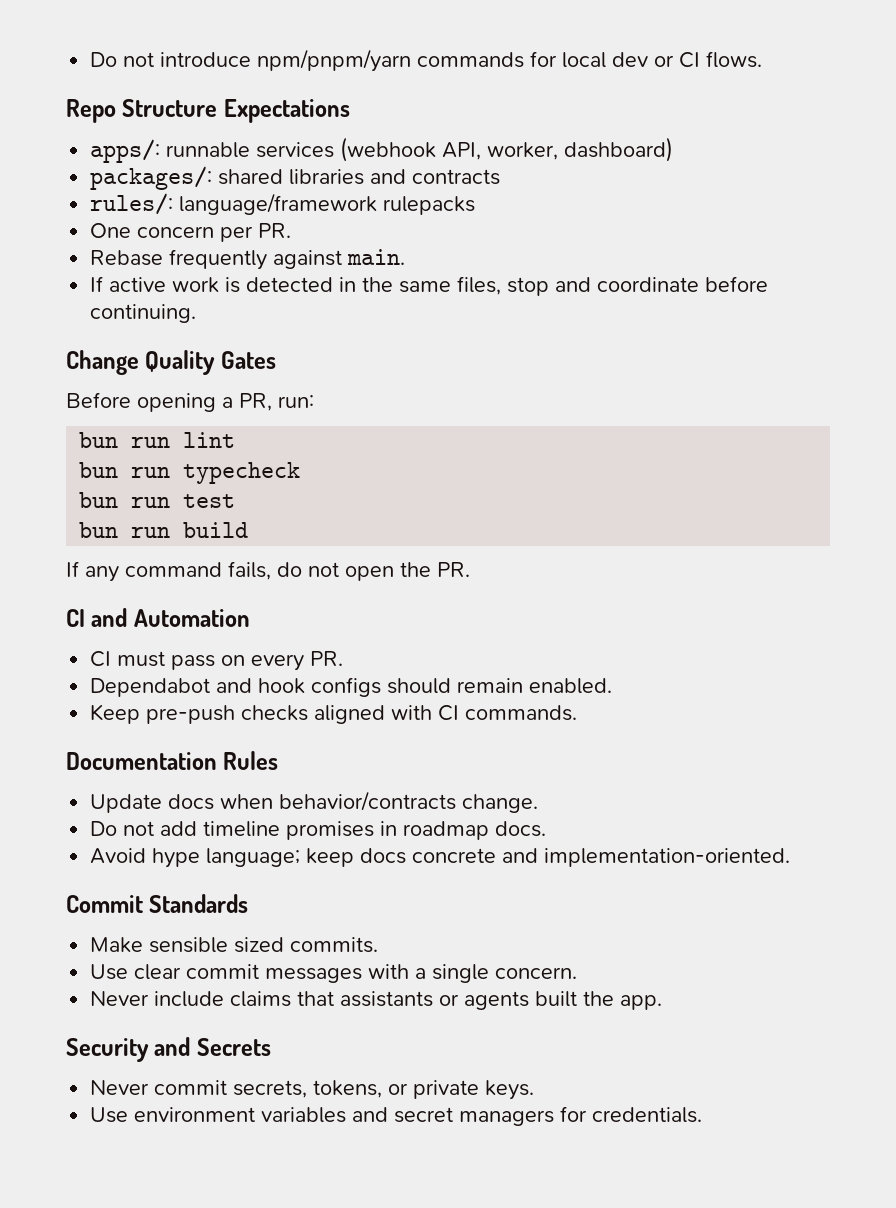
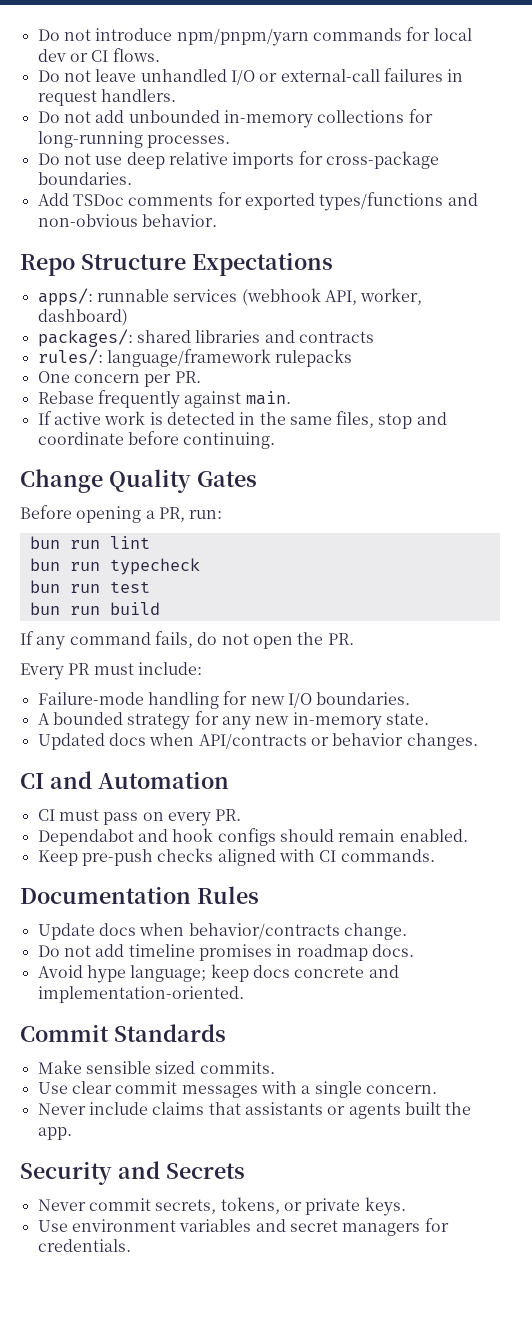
+ Do not leave unhandled I/O or external-call failures in request handlers.
+ Do not add unbounded in-memory collections for long-running processes.
+ Do not use deep relative imports for cross-package boundaries.
+ Add TSDoc comments for exported types/functions and non-obvious behavior.
+ Every PR must include:
+ Failure-mode handling for new I/O boundaries.
+ A bounded strategy for any new in-memory state.
+ Updated docs when API/contracts or behavior changes.

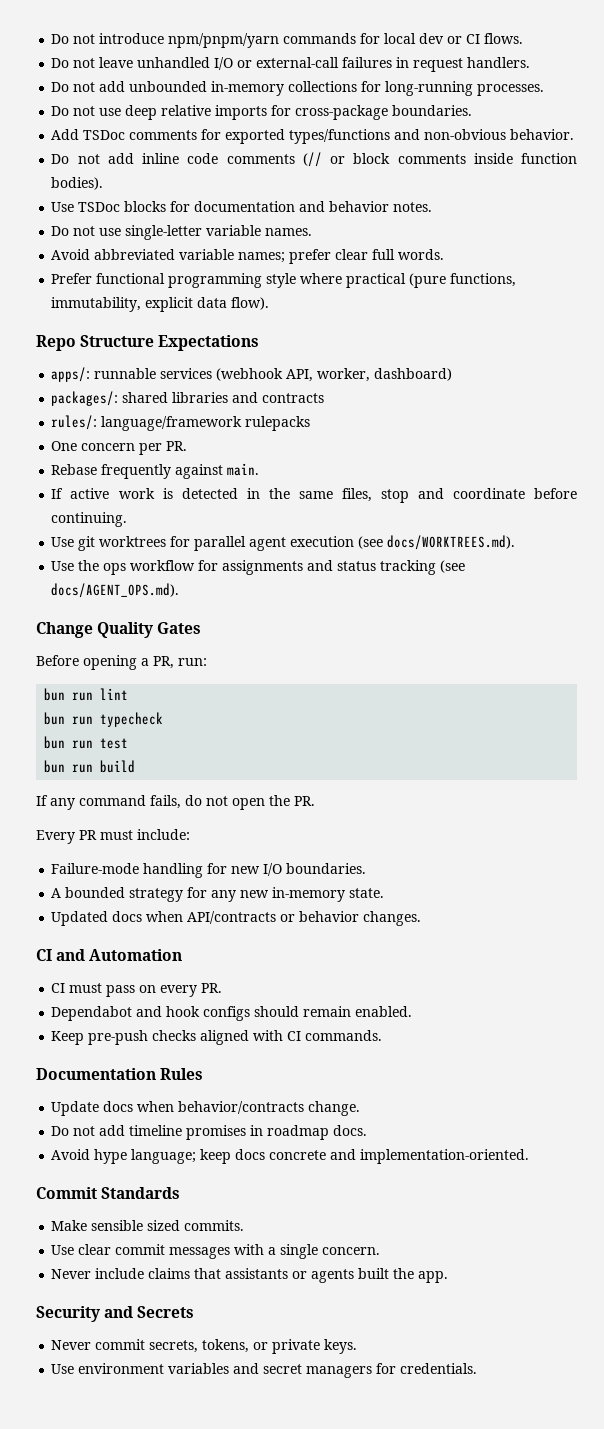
+ Do not add inline code comments (// or block comments inside function bodies).
+ Use TSDoc blocks for documentation and behavior notes.
+ Do not use single-letter variable names.
+ Avoid abbreviated variable names; prefer clear full words.
+ Prefer functional programming style where practical (pure functions, immutability, explicit data flow).
+ Use git worktrees for parallel agent execution (see docs/WORKTREES.md).
+ Use the ops workflow for assignments and status tracking (see docs/AGENT_OPS.md).

